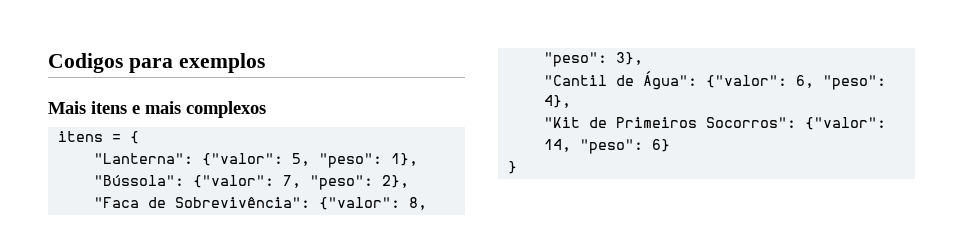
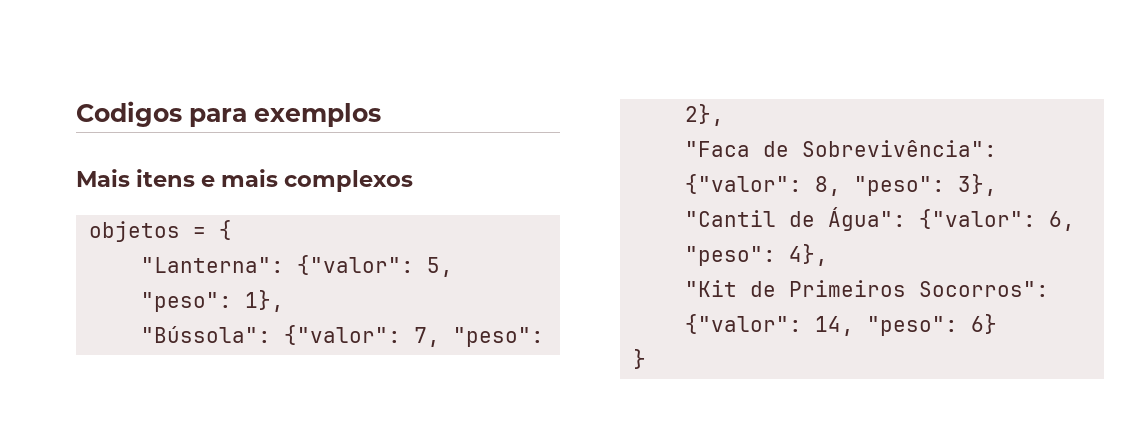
- itens = {
+ objetos = {

